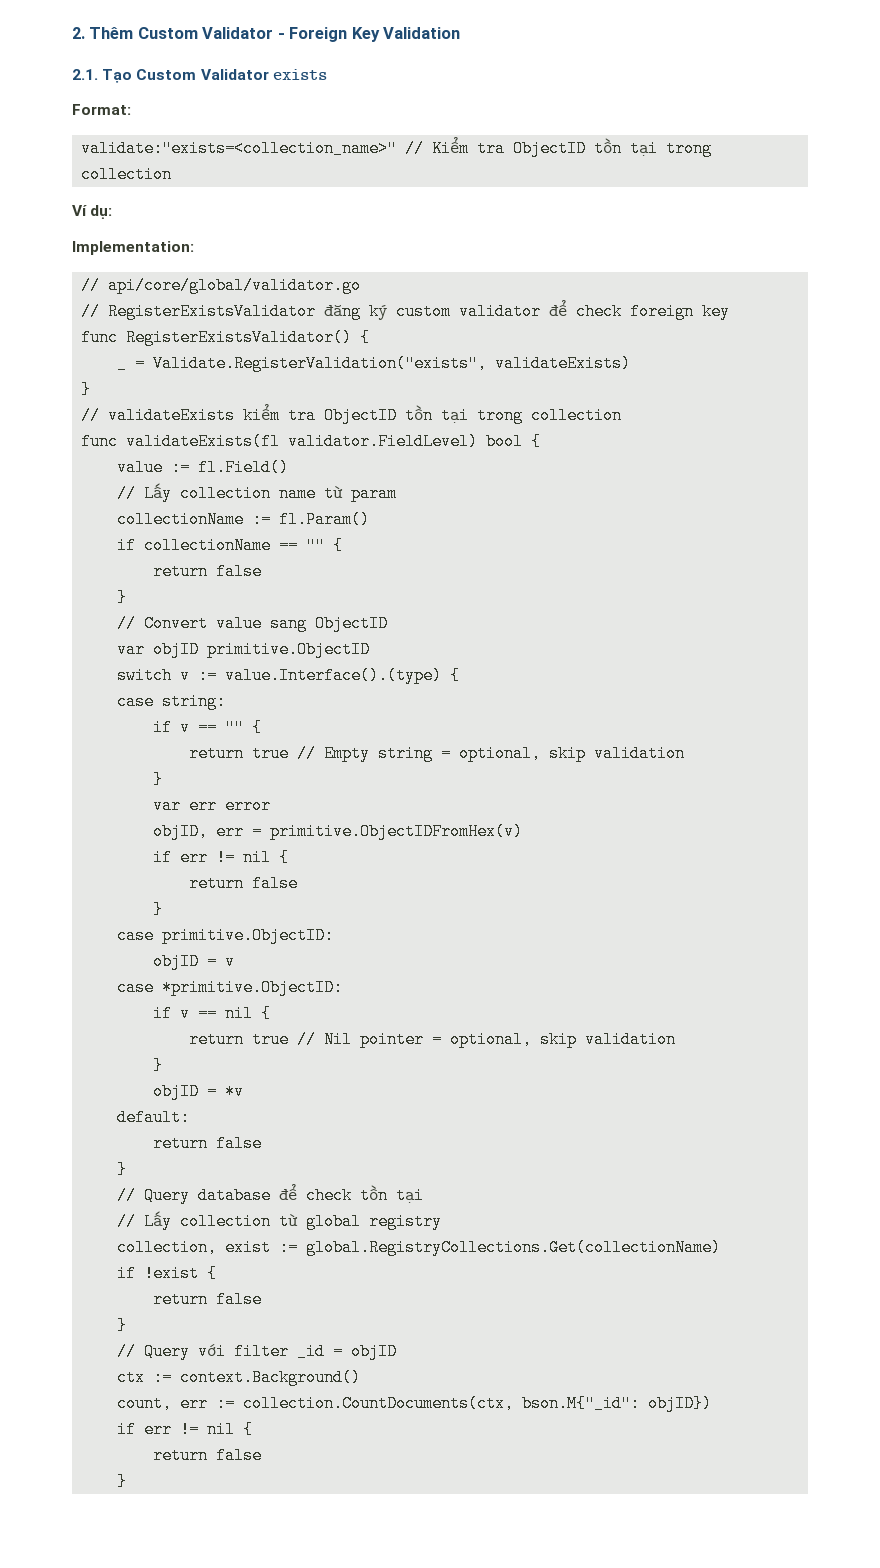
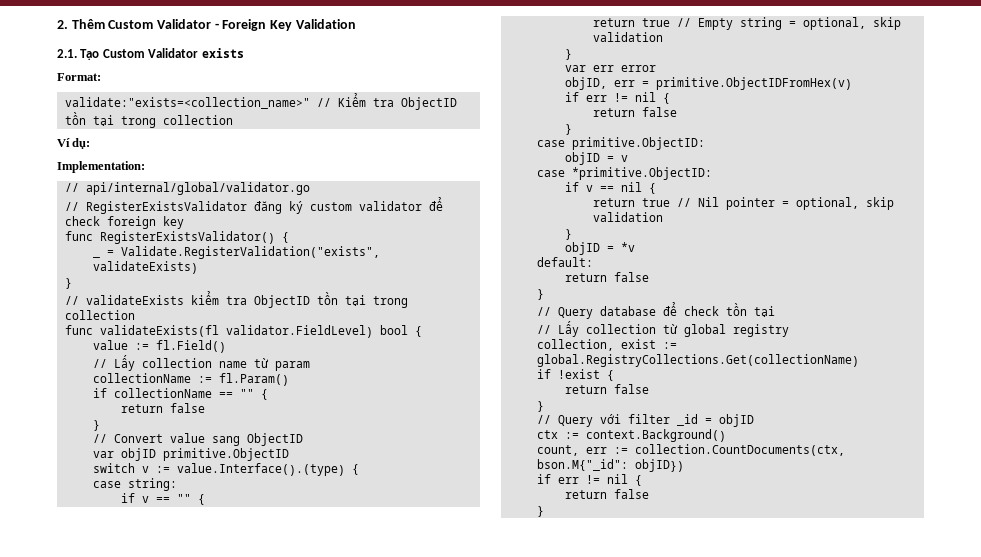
- // api/core/global/validator.go
+ // api/internal/global/validator.go

